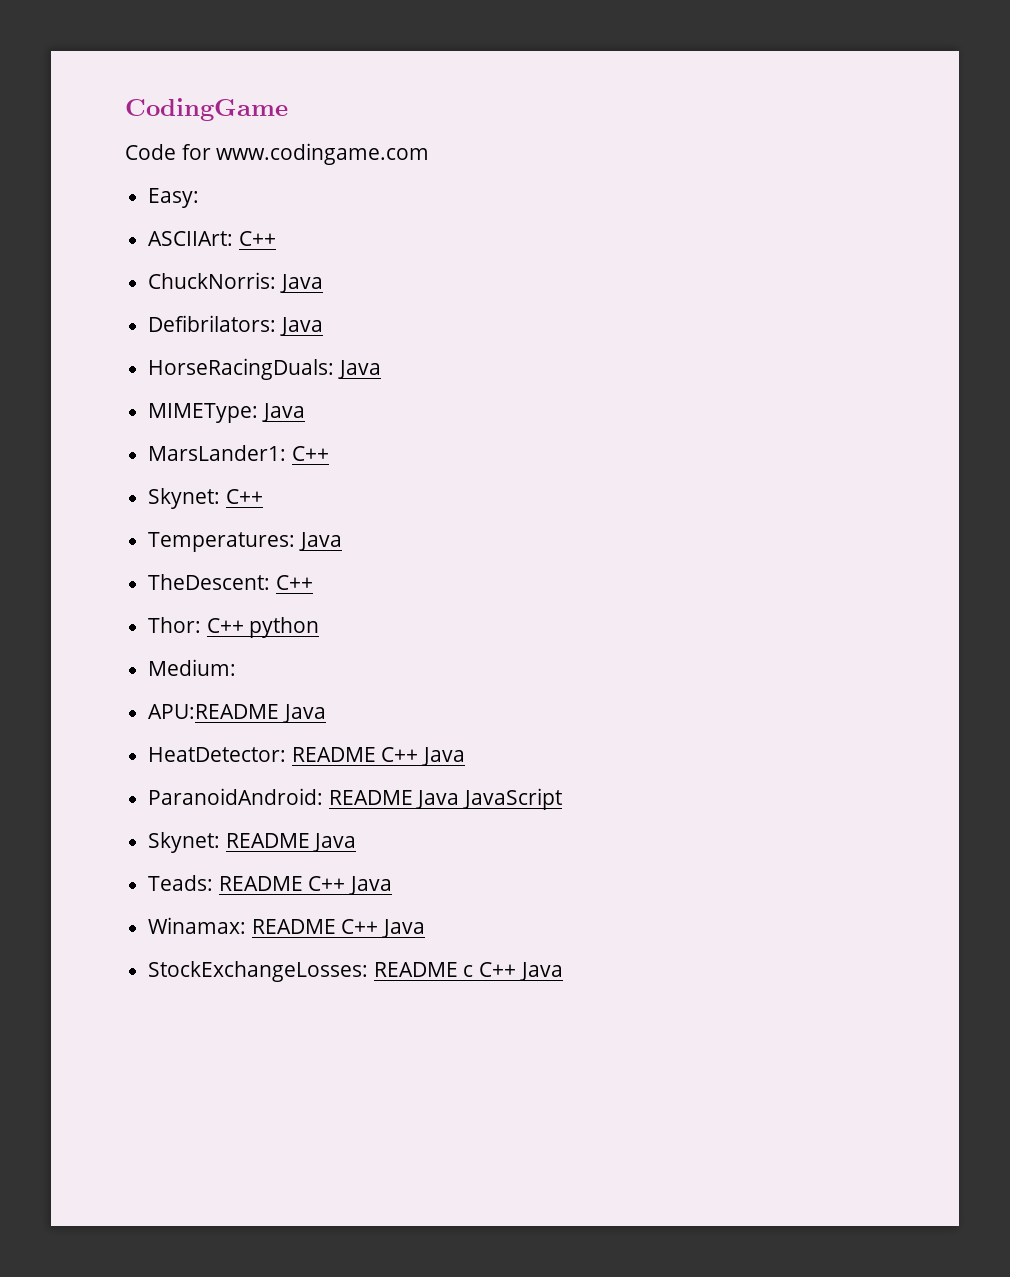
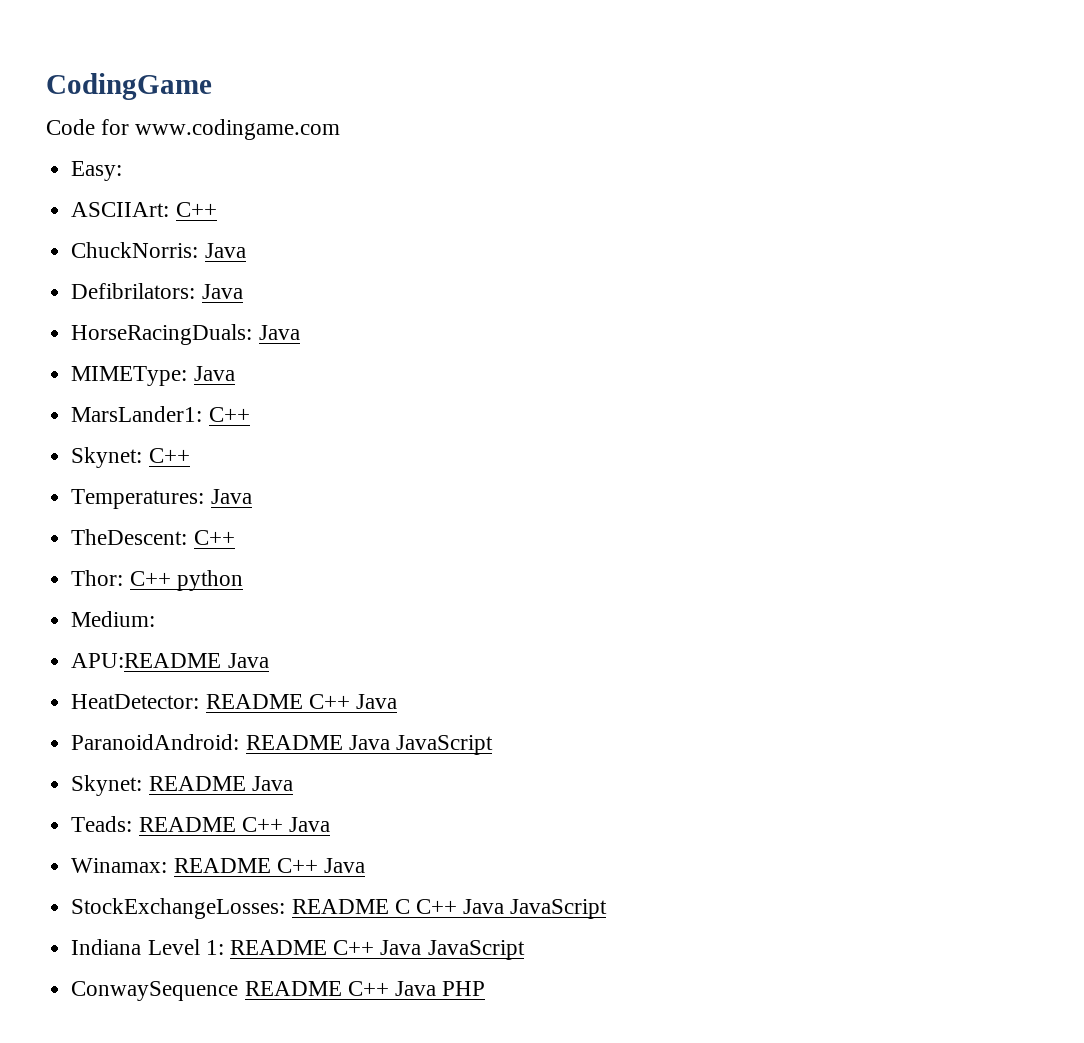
- StockExchangeLosses: README c C++ Java
+ StockExchangeLosses: README C C++ Java JavaScript
+ Indiana Level 1: README C++ Java JavaScript
+ ConwaySequence README C++ Java PHP

